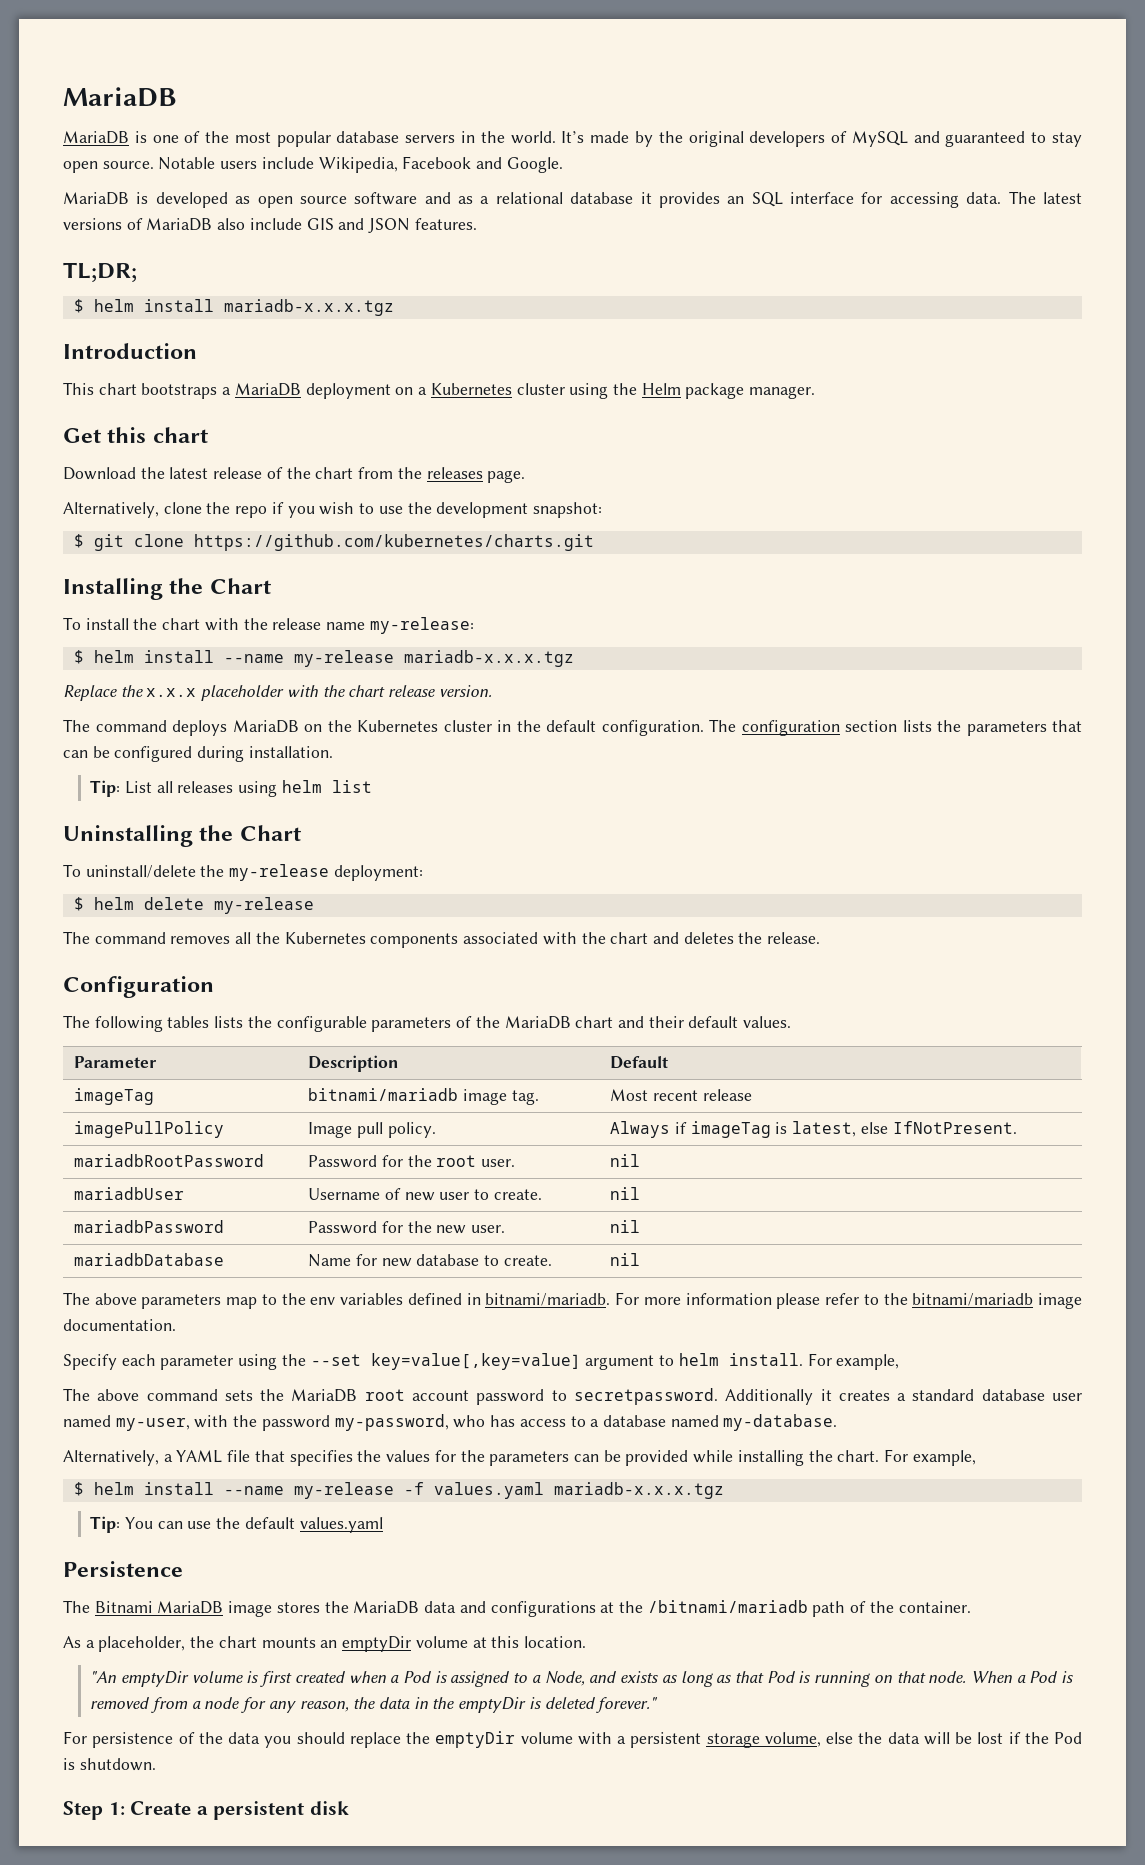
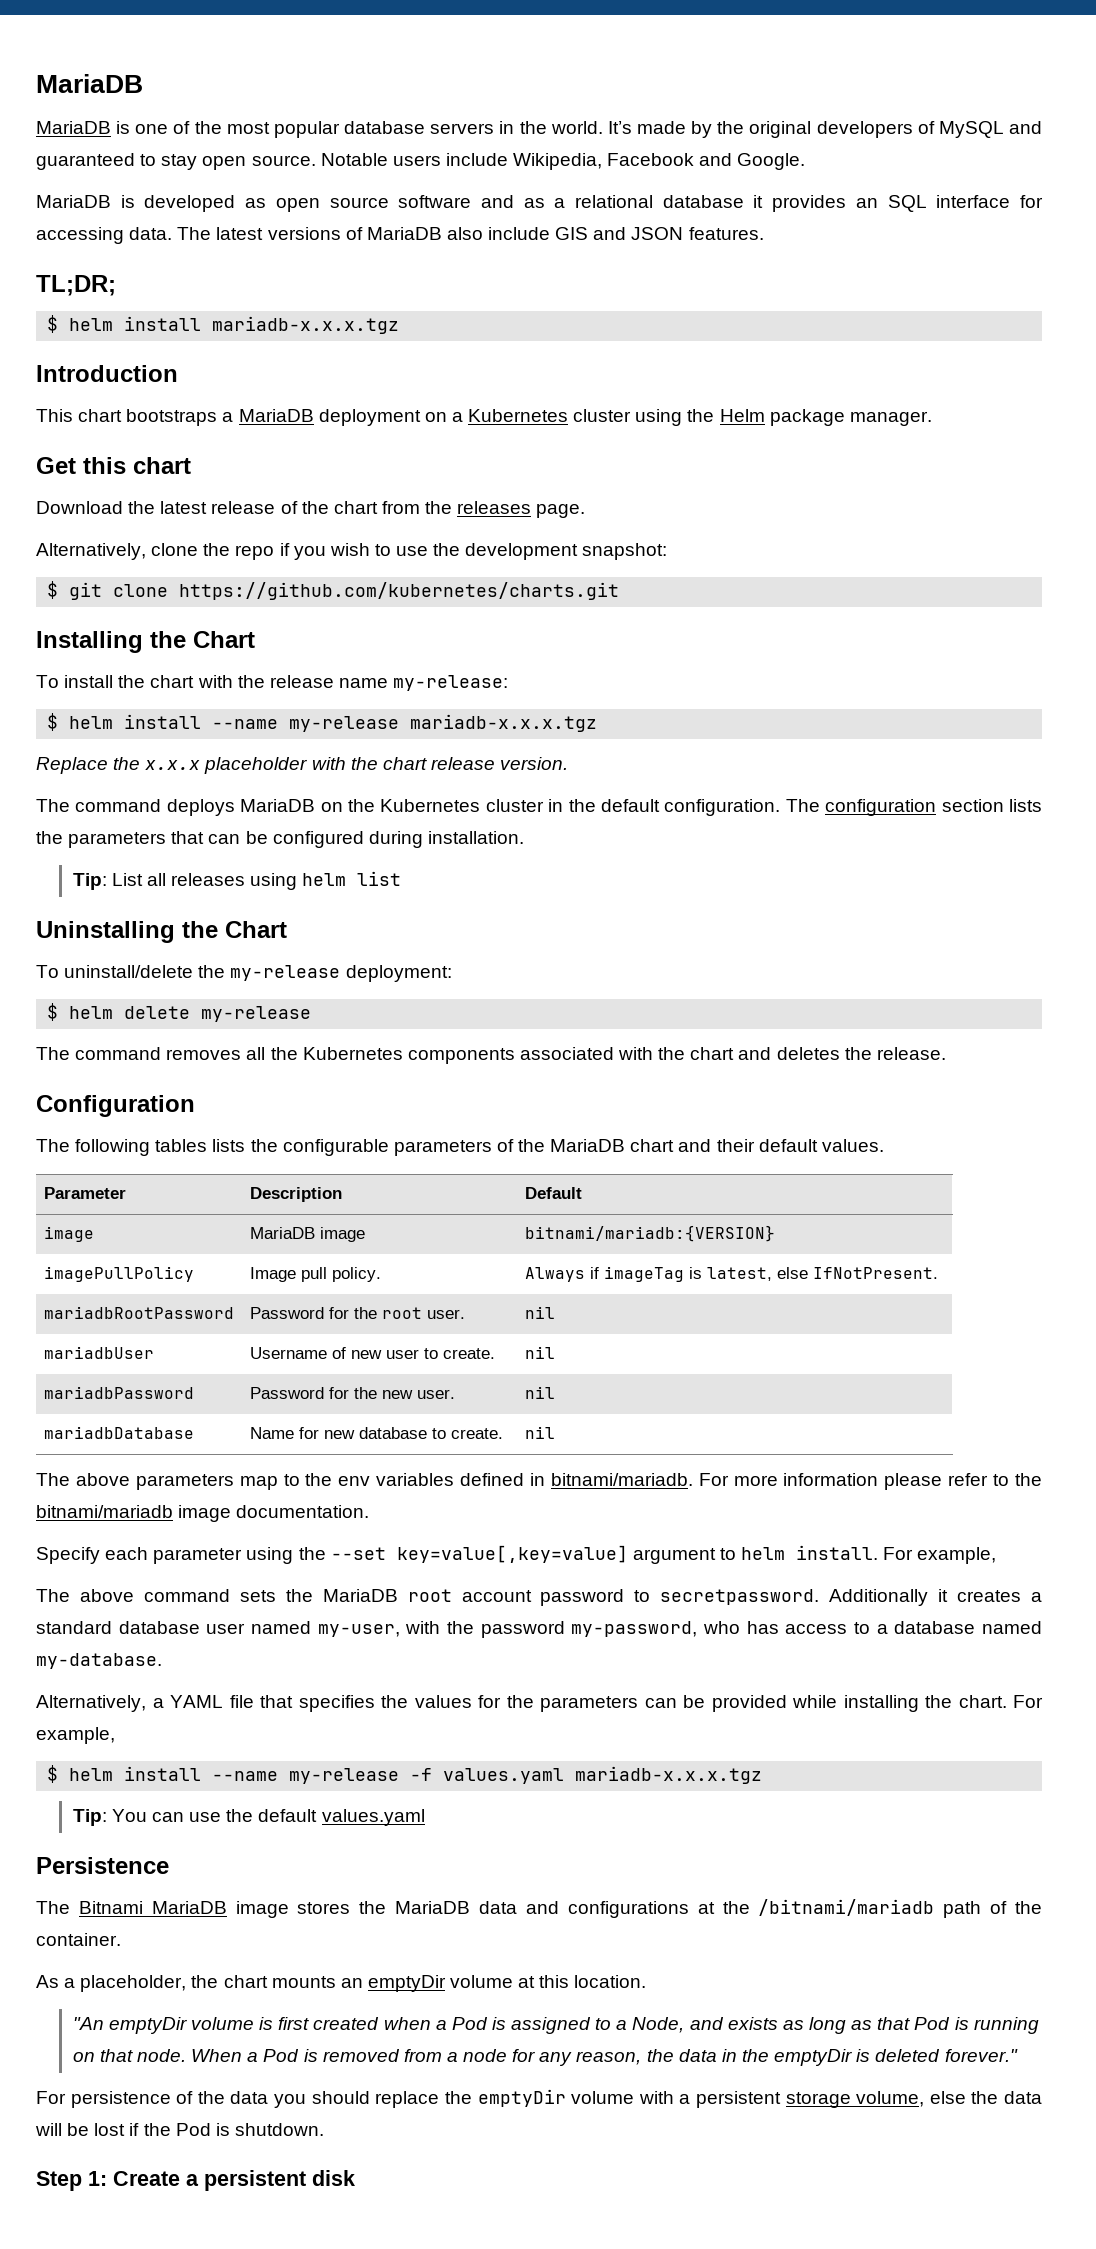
- imageTag | bitnami/mariadb image tag. | Most recent release
+ image | MariaDB image | bitnami/mariadb:{VERSION}

